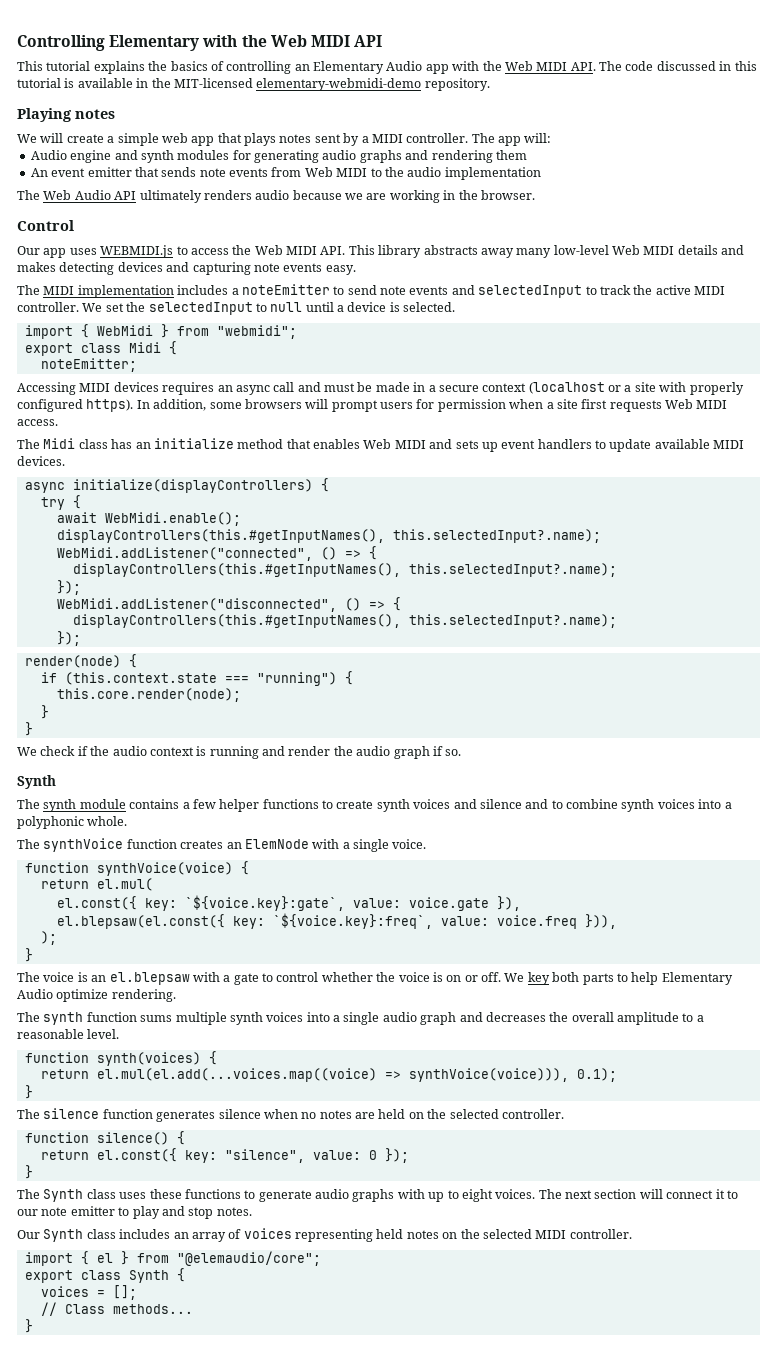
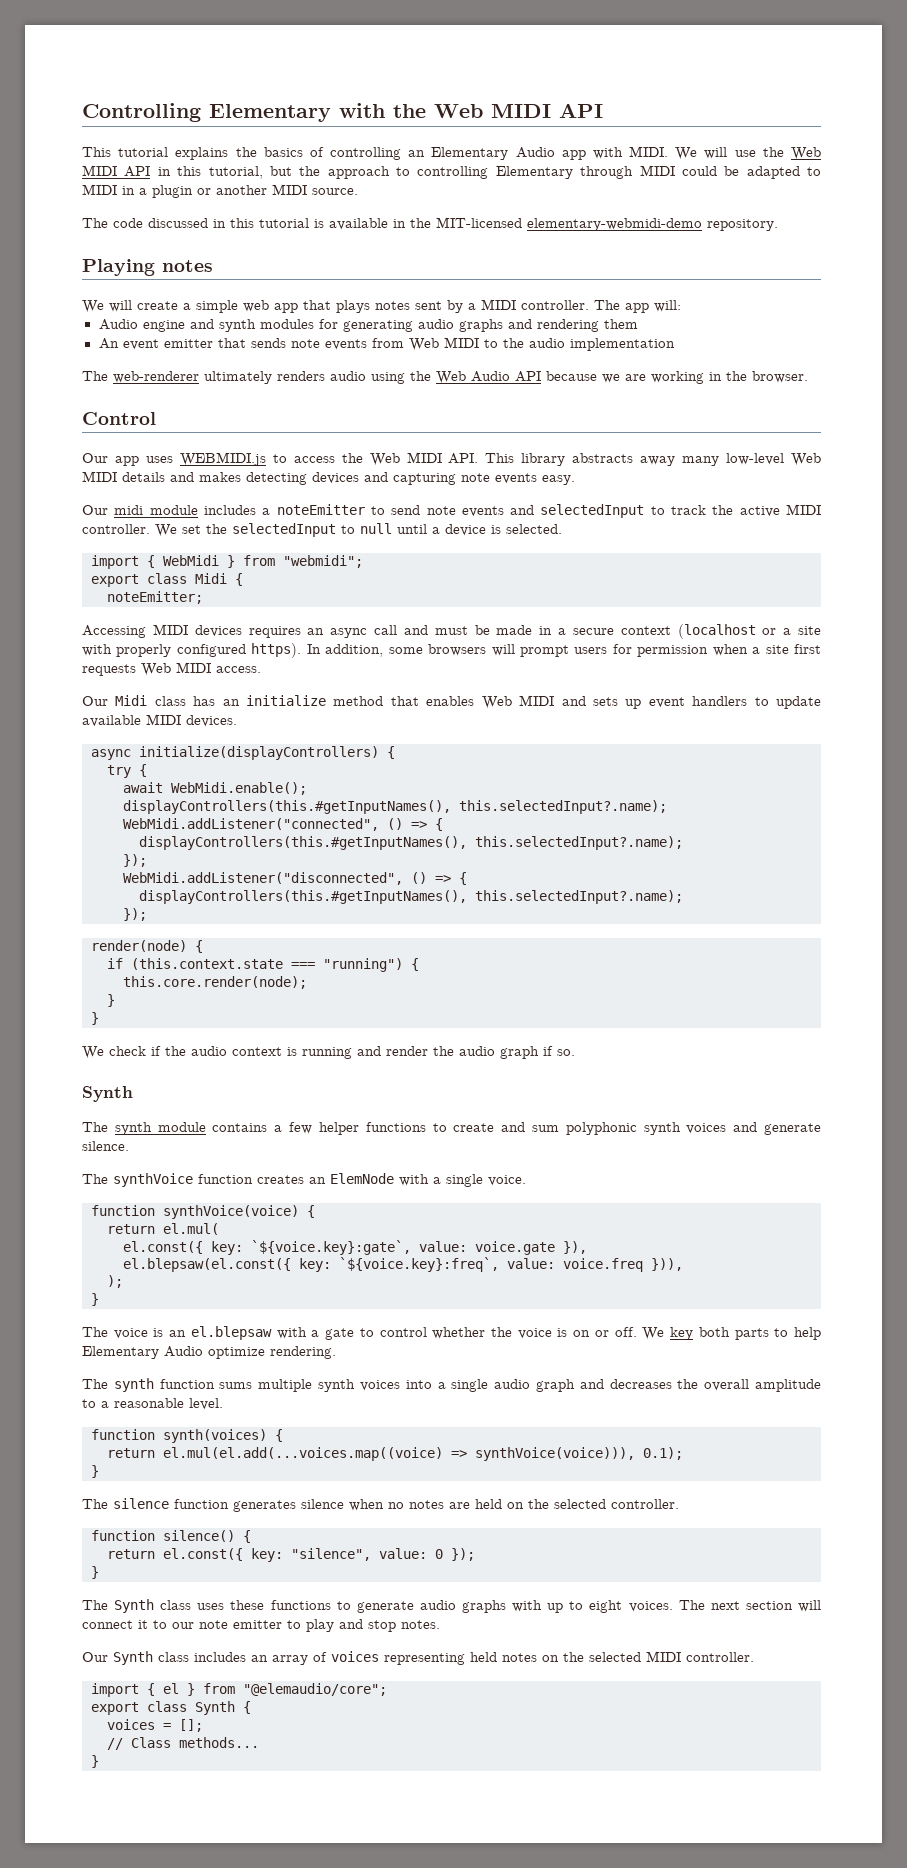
- This tutorial explains the basics of controlling an Elementary Audio app with the Web MIDI API. The code discussed in this tutorial is available in the MIT-licensed elementary-webmidi-demo repository.
+ This tutorial explains the basics of controlling an Elementary Audio app with MIDI. We will use the Web MIDI API in this tutorial, but the approach to controlling Elementary through MIDI could be adapted to MIDI in a plugin or another MIDI source.
+ The code discussed in this tutorial is available in the MIT-licensed elementary-webmidi-demo repository.
- The Web Audio API ultimately renders audio because we are working in the browser.
+ The web-renderer ultimately renders audio using the Web Audio API because we are working in the browser.
- The MIDI implementation includes a noteEmitter to send note events and selectedInput to track the active MIDI controller.
+ Our midi module includes a noteEmitter to send note events and selectedInput to track the active MIDI controller.
- The Midi class has an initialize method that enables Web MIDI and sets up event handlers to update available MIDI devices.
+ Our Midi class has an initialize method that enables Web MIDI and sets up event handlers to update available MIDI devices.
- The synth module contains a few helper functions to create synth voices and silence and to combine synth voices into a polyphonic whole.
+ The synth module contains a few helper functions to create and sum polyphonic synth voices and generate silence.

